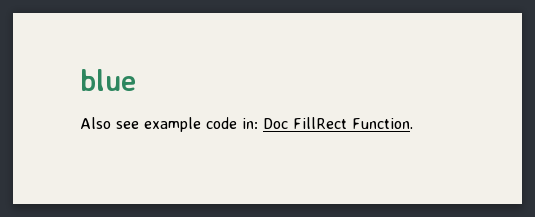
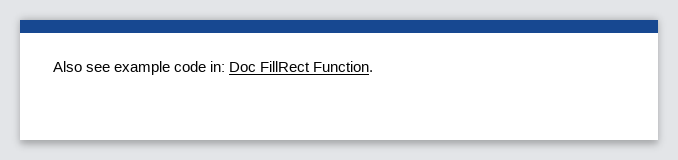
- blue

